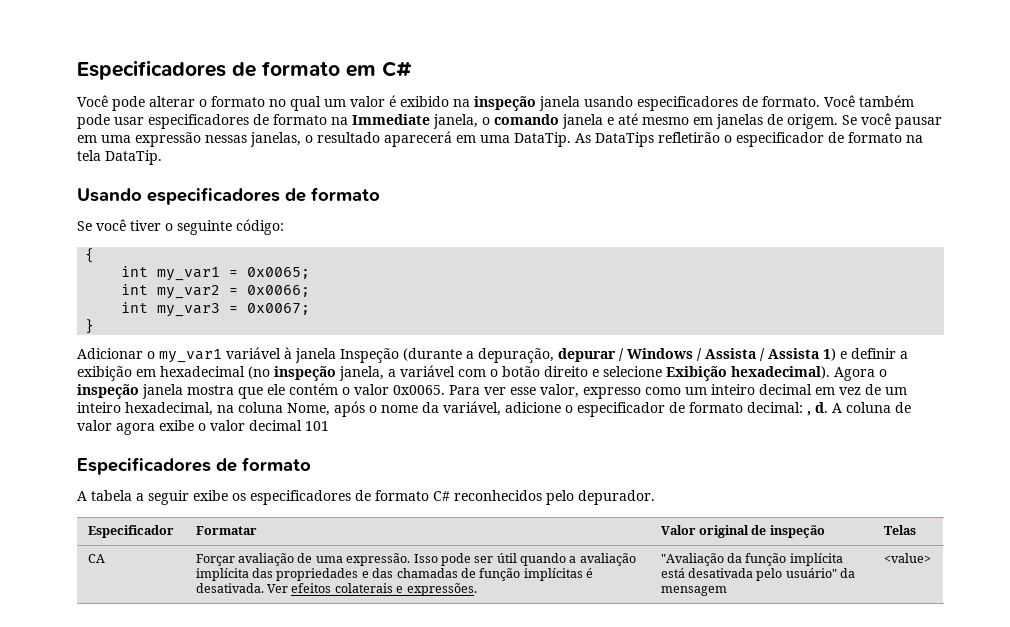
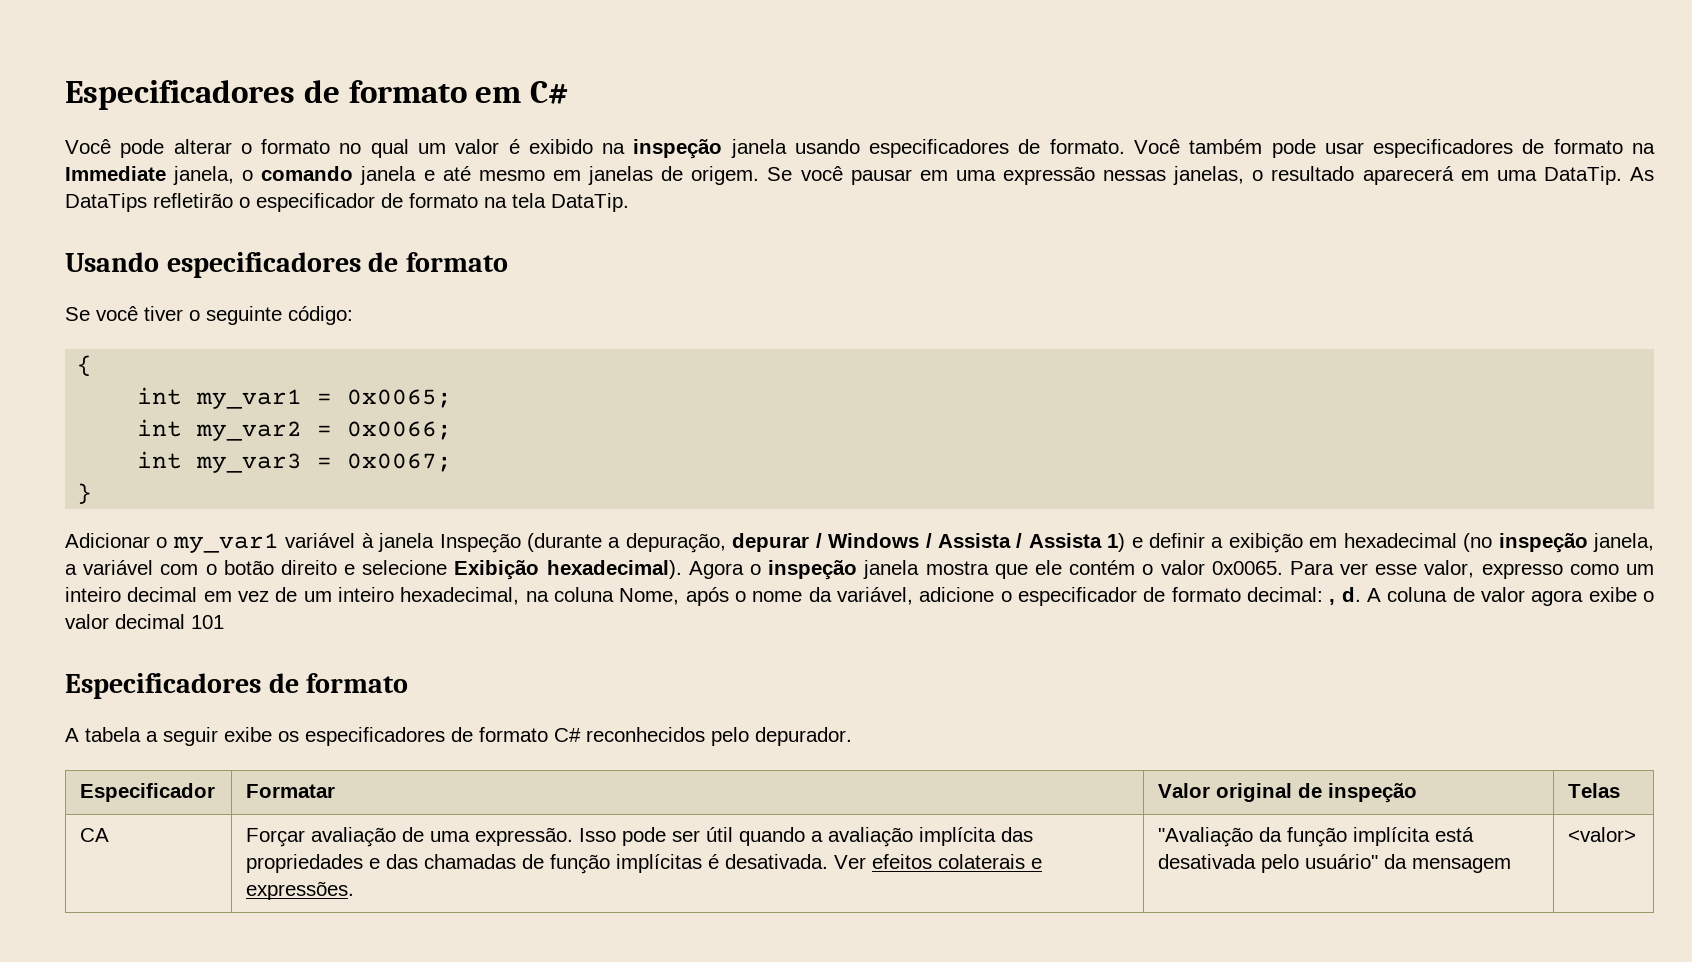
- CA | Forçar avaliação de uma expressão. Isso pode ser útil quando a avaliação implícita das propriedades e das chamadas de função implícitas é desativada. Ver efeitos colaterais e expressões. | "Avaliação da função implícita está desativada pelo usuário" da mensagem | <value>
+ CA | Forçar avaliação de uma expressão. Isso pode ser útil quando a avaliação implícita das propriedades e das chamadas de função implícitas é desativada. Ver efeitos colaterais e expressões. | "Avaliação da função implícita está desativada pelo usuário" da mensagem | <valor>

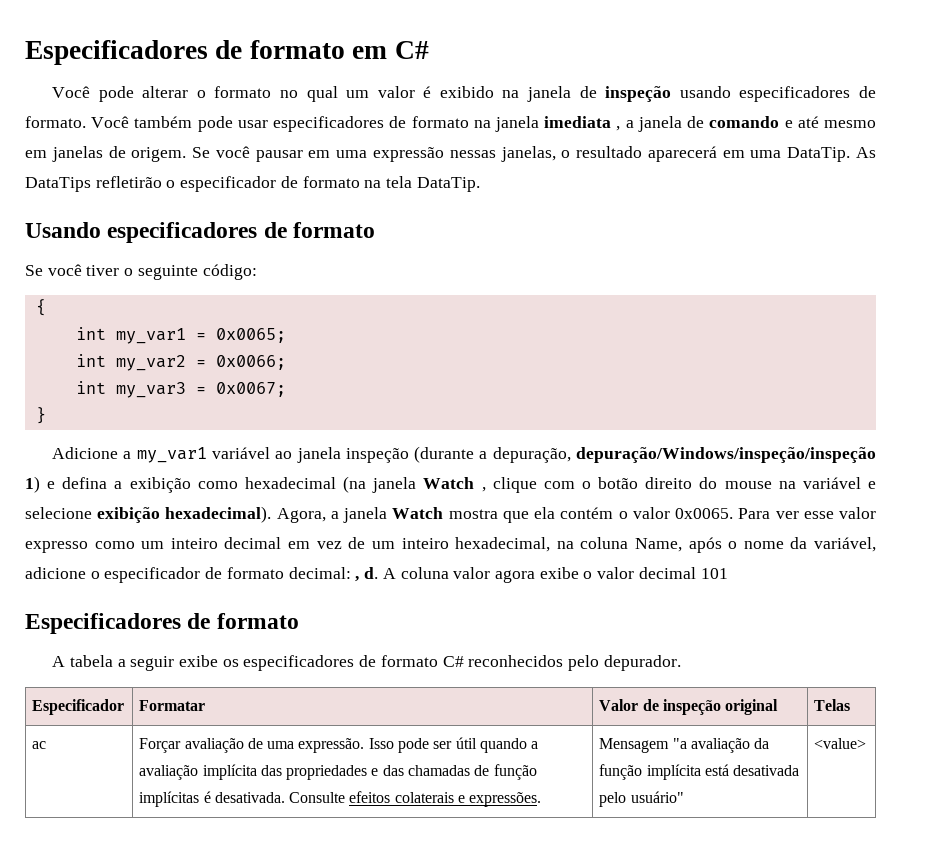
- Você pode alterar o formato no qual um valor é exibido na inspeção janela usando especificadores de formato.
+ Você pode alterar o formato no qual um valor é exibido na janela de inspeção usando especificadores de formato.
- Você também pode usar especificadores de formato na Immediate janela, o comando janela e até mesmo em janelas de origem.
+ Você também pode usar especificadores de formato na janela imediata , a janela de comando e até mesmo em janelas de origem.
- Adicionar o my_var1 variável à janela Inspeção (durante a depuração, depurar / Windows / Assista / Assista 1) e definir a exibição em hexadecimal (no inspeção janela, a variável com o botão direito e selecione Exibição hexadecimal). Agora o inspeção janela mostra que ele contém o valor 0x0065.
+ Adicione a my_var1 variável ao janela inspeção (durante a depuração, depuração/Windows/inspeção/inspeção 1) e defina a exibição como hexadecimal (na janela Watch , clique com o botão direito do mouse na variável e selecione exibição hexadecimal). Agora, a janela Watch mostra que ela contém o valor 0x0065.
- Para ver esse valor, expresso como um inteiro decimal em vez de um inteiro hexadecimal, na coluna Nome, após o nome da variável, adicione o especificador de formato decimal: , d.
+ Para ver esse valor expresso como um inteiro decimal em vez de um inteiro hexadecimal, na coluna Name, após o nome da variável, adicione o especificador de formato decimal: , d.
- A coluna de valor agora exibe o valor decimal 101
+ A coluna valor agora exibe o valor decimal 101
- Especificador | Formatar | Valor original de inspeção | Telas
+ Especificador | Formatar | Valor de inspeção original | Telas
- CA | Forçar avaliação de uma expressão. Isso pode ser útil quando a avaliação implícita das propriedades e das chamadas de função implícitas é desativada. Ver efeitos colaterais e expressões. | "Avaliação da função implícita está desativada pelo usuário" da mensagem | <valor>
+ ac | Forçar avaliação de uma expressão. Isso pode ser útil quando a avaliação implícita das propriedades e das chamadas de função implícitas é desativada. Consulte efeitos colaterais e expressões. | Mensagem "a avaliação da função implícita está desativada pelo usuário" | <value>

